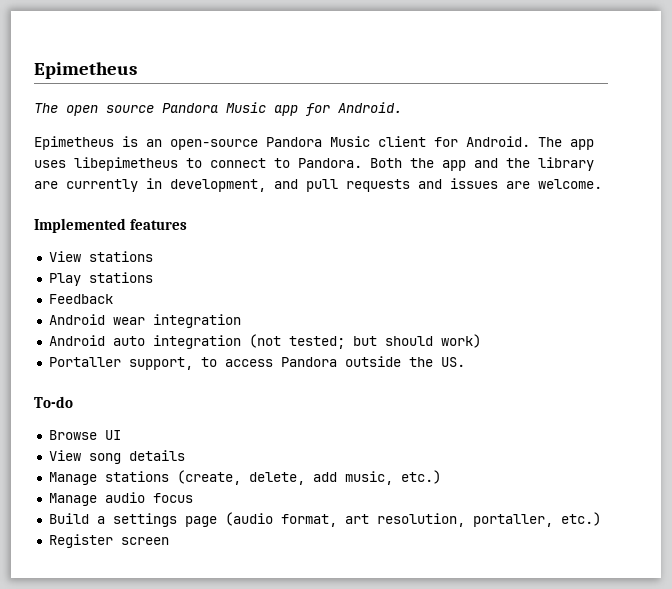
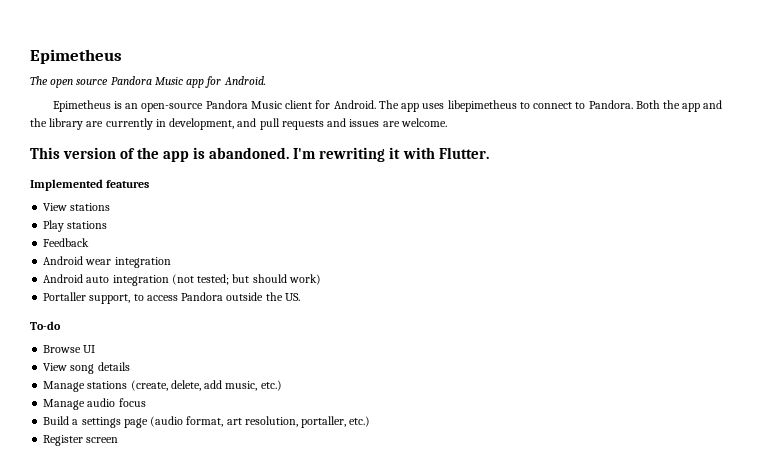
+ This version of the app is abandoned. I'm rewriting it with Flutter.

